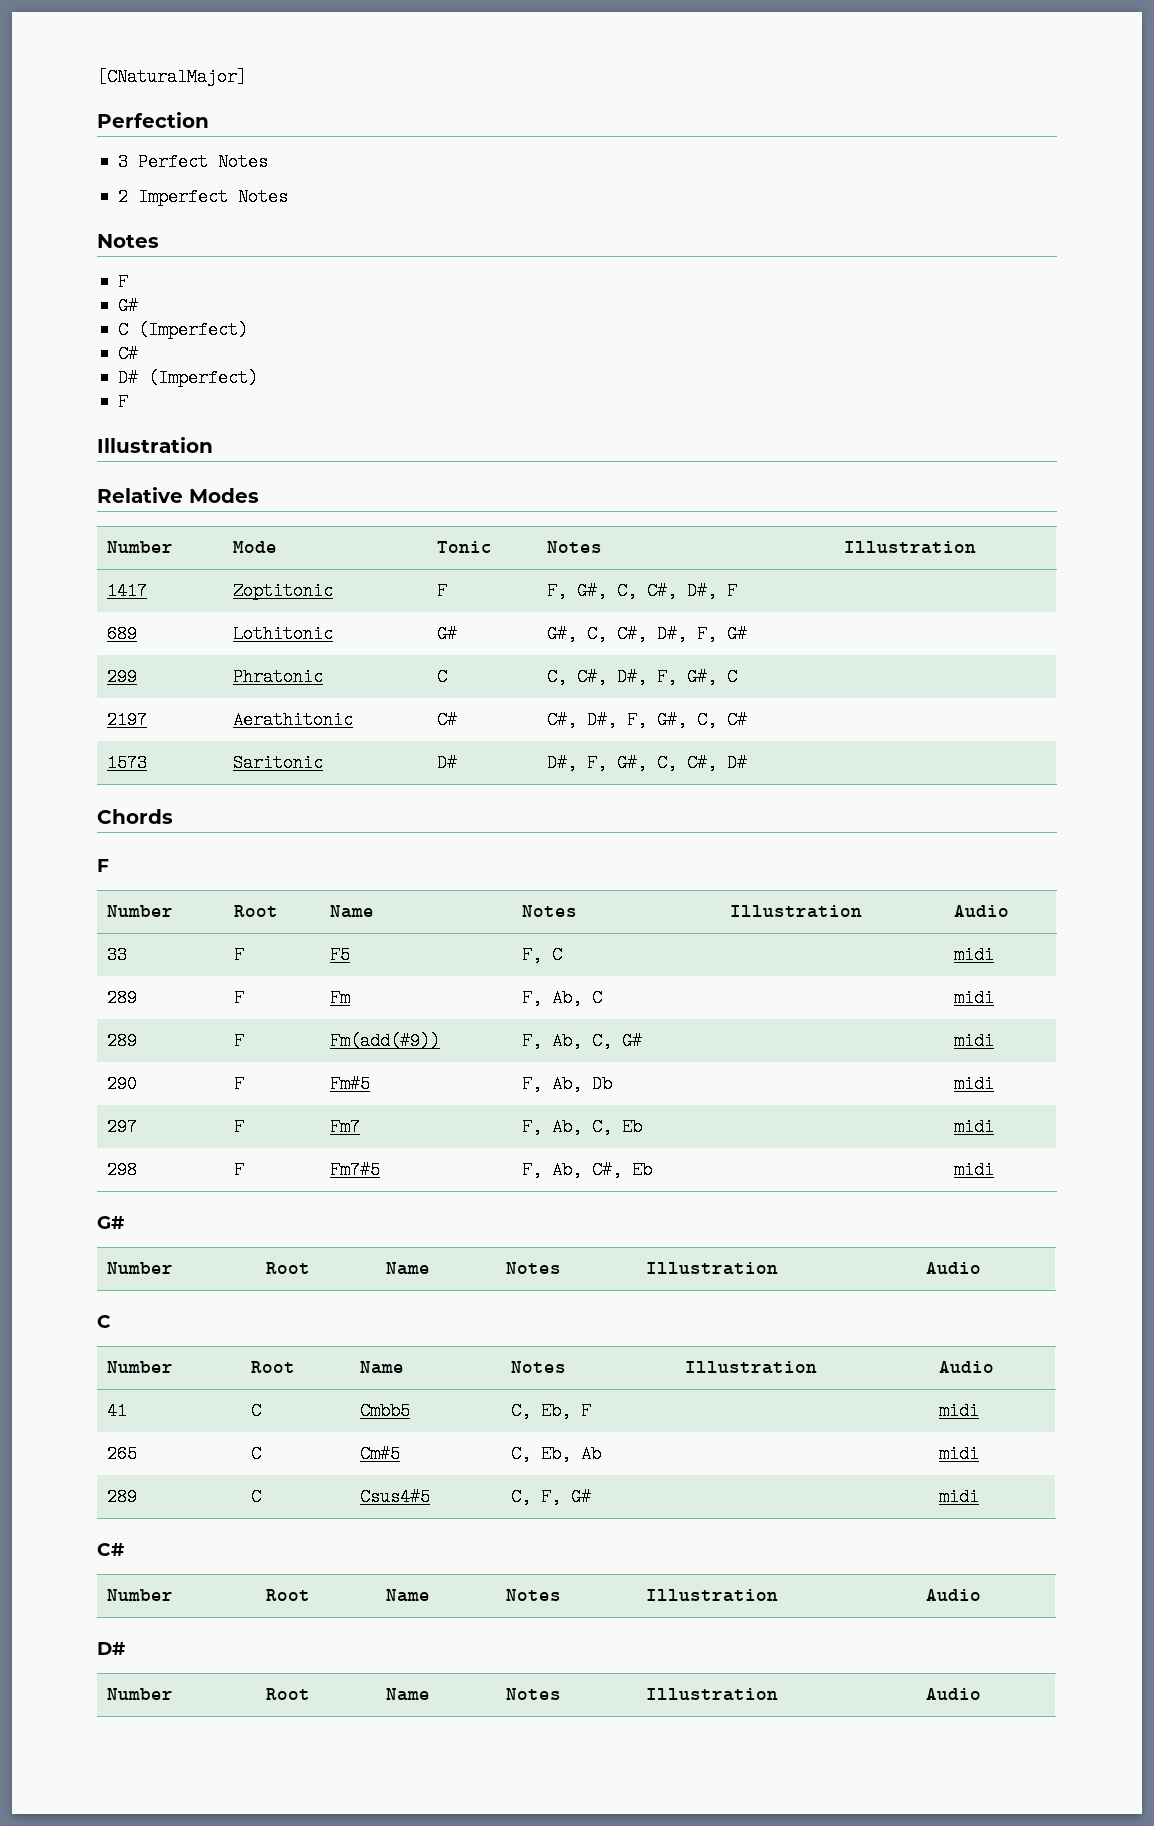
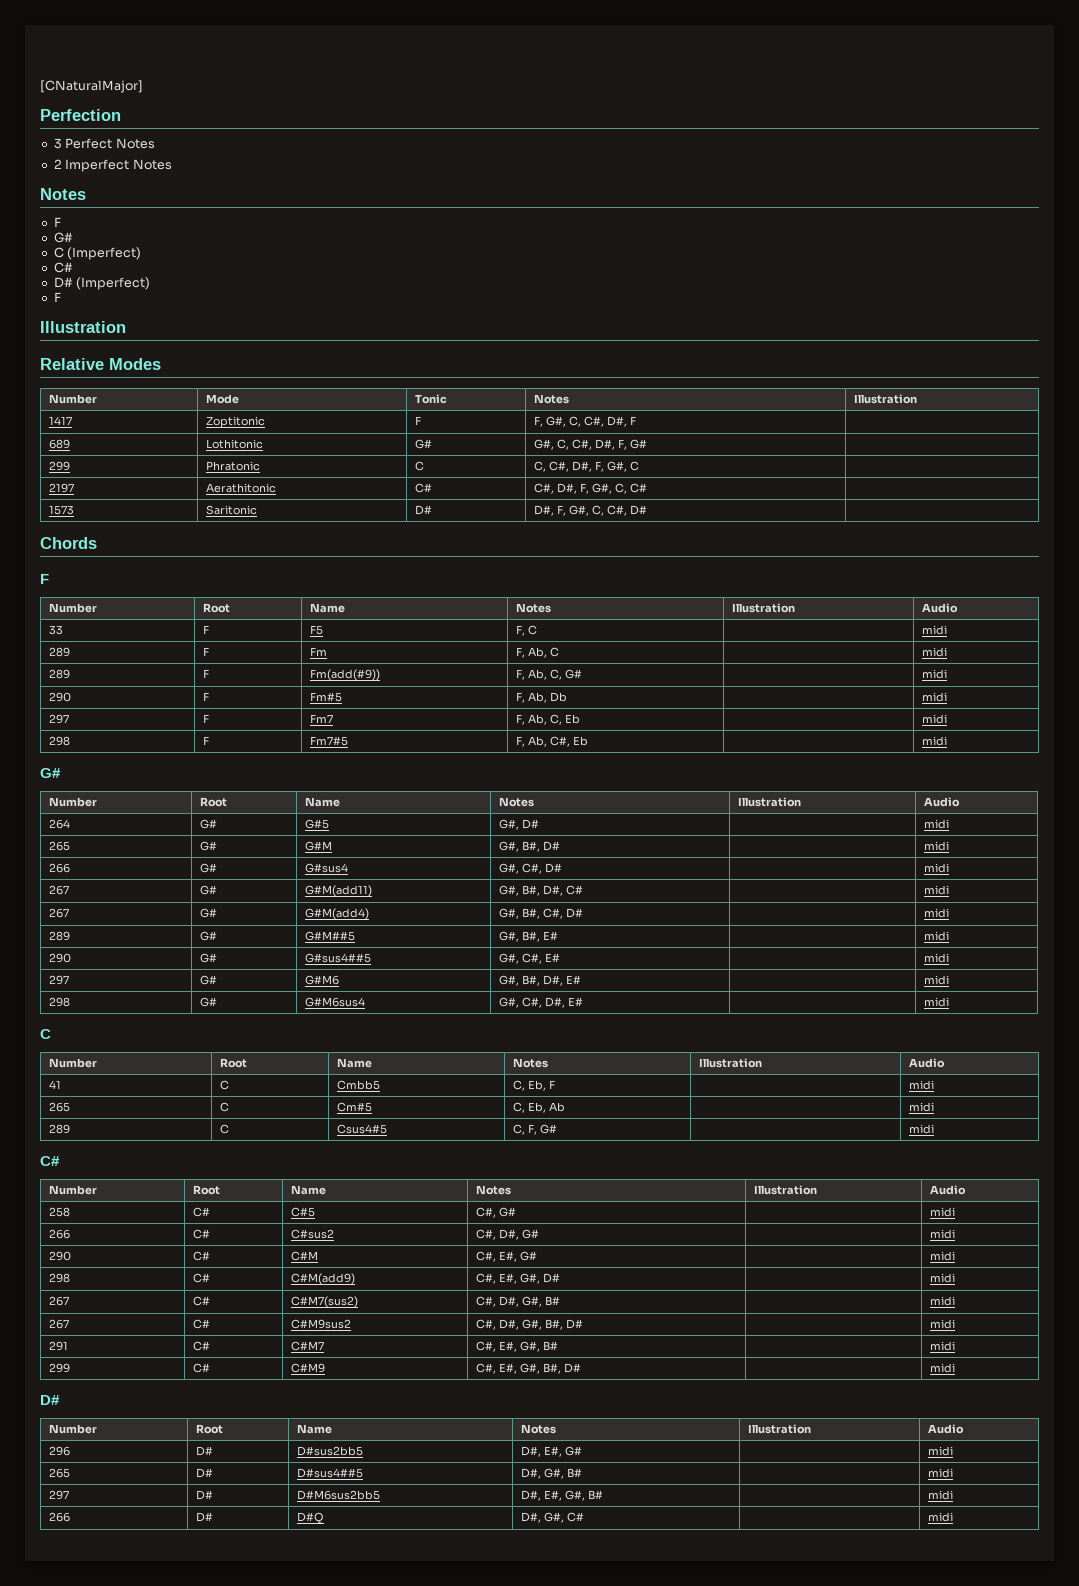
+ 264 | G# | G#5 | G#, D# | | midi
+ 265 | G# | G#M | G#, B#, D# | | midi
+ 266 | G# | G#sus4 | G#, C#, D# | | midi
+ 267 | G# | G#M(add11) | G#, B#, D#, C# | | midi
+ 267 | G# | G#M(add4) | G#, B#, C#, D# | | midi
+ 289 | G# | G#M##5 | G#, B#, E# | | midi
+ 290 | G# | G#sus4##5 | G#, C#, E# | | midi
+ 297 | G# | G#M6 | G#, B#, D#, E# | | midi
+ 298 | G# | G#M6sus4 | G#, C#, D#, E# | | midi
+ 258 | C# | C#5 | C#, G# | | midi
+ 266 | C# | C#sus2 | C#, D#, G# | | midi
+ 290 | C# | C#M | C#, E#, G# | | midi
+ 298 | C# | C#M(add9) | C#, E#, G#, D# | | midi
+ 267 | C# | C#M7(sus2) | C#, D#, G#, B# | | midi
+ 267 | C# | C#M9sus2 | C#, D#, G#, B#, D# | | midi
+ 291 | C# | C#M7 | C#, E#, G#, B# | | midi
+ 299 | C# | C#M9 | C#, E#, G#, B#, D# | | midi
+ 296 | D# | D#sus2bb5 | D#, E#, G# | | midi
+ 265 | D# | D#sus4##5 | D#, G#, B# | | midi
+ 297 | D# | D#M6sus2bb5 | D#, E#, G#, B# | | midi
+ 266 | D# | D#Q | D#, G#, C# | | midi

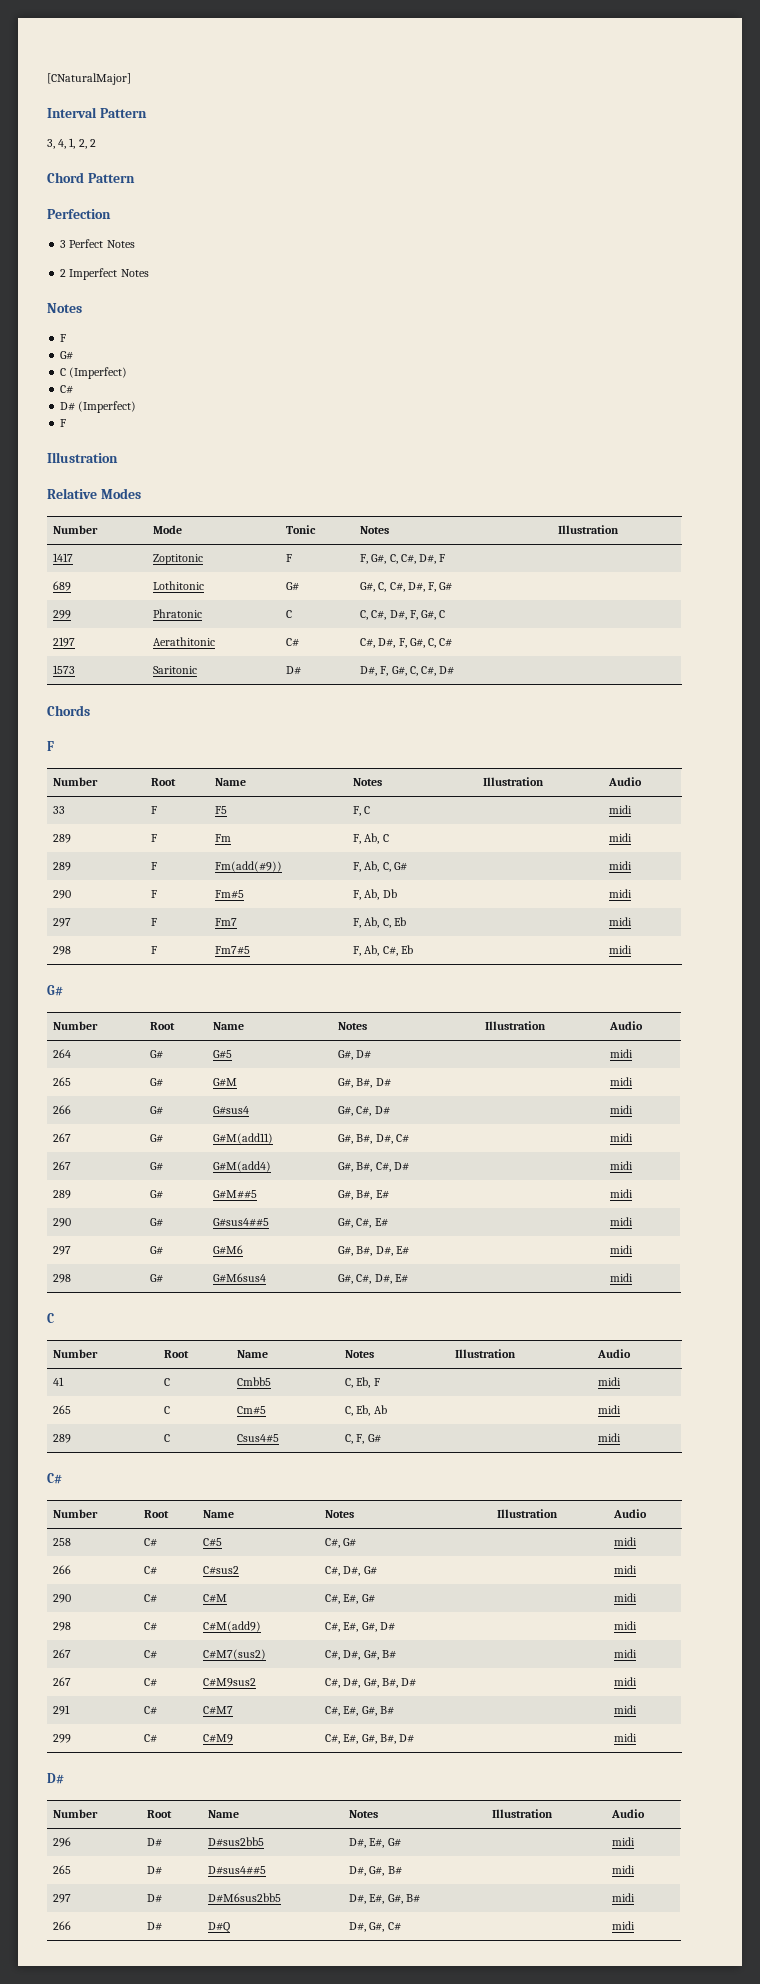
+ Interval Pattern
+ 3, 4, 1, 2, 2
+ Chord Pattern

